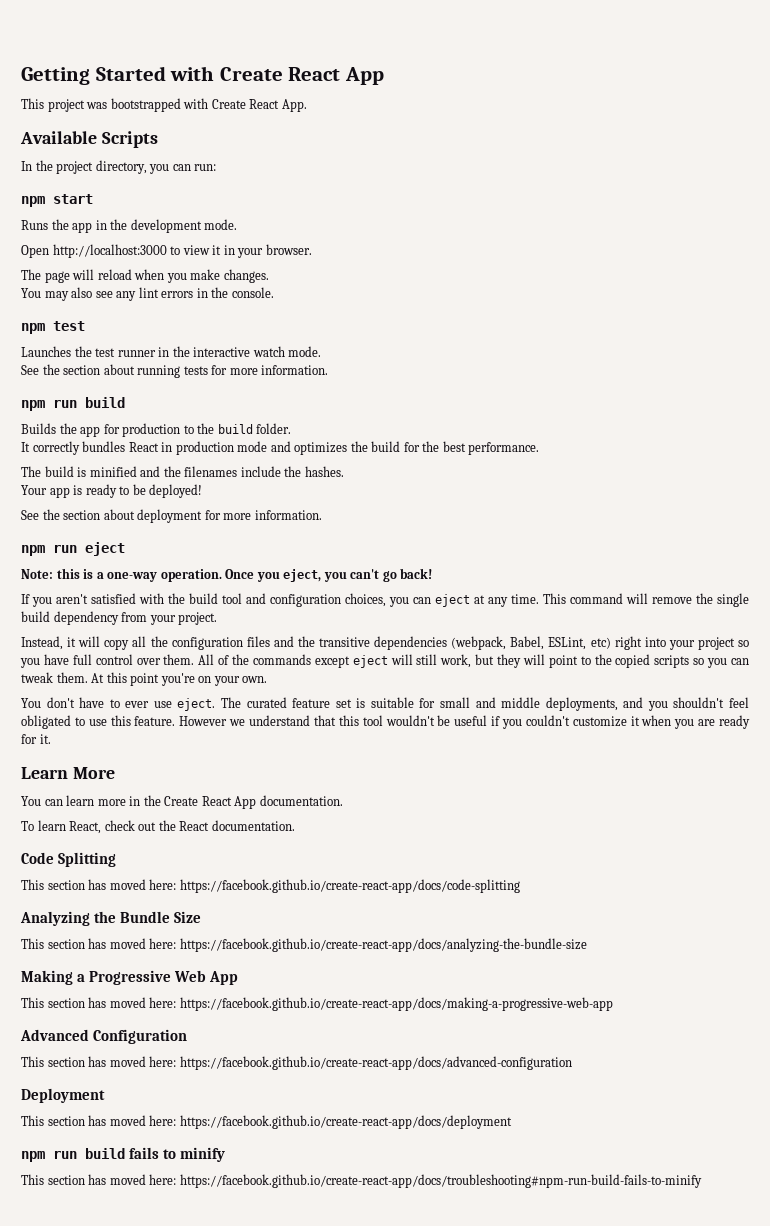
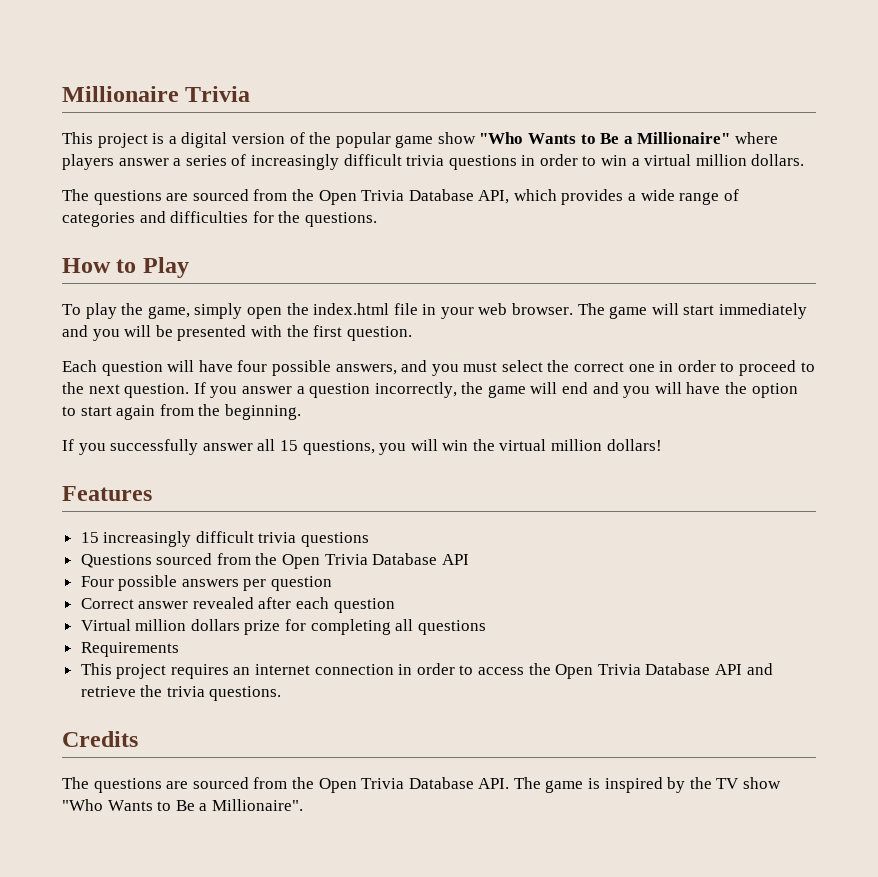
- Getting Started with Create React App
- This project was bootstrapped with Create React App.
- Available Scripts
- In the project directory, you can run:
- npm start
- Runs the app in the development mode.
- Open http://localhost:3000 to view it in your browser.
- The page will reload when you make changes.
- You may also see any lint errors in the console.
- npm test
- Launches the test runner in the interactive watch mode.
- See the section about running tests for more information.
- npm run build
- Builds the app for production to the build folder.
- It correctly bundles React in production mode and optimizes the build for the best performance.
- The build is minified and the filenames include the hashes.
- Your app is ready to be deployed!
- See the section about deployment for more information.
- npm run eject
- Note: this is a one-way operation. Once you eject, you can't go back!
- If you aren't satisfied with the build tool and configuration choices, you can eject at any time. This command will remove the single build dependency from your project.
- Instead, it will copy all the configuration files and the transitive dependencies (webpack, Babel, ESLint, etc) right into your project so you have full control over them. All of the commands except eject will still work, but they will point to the copied scripts so you can tweak them. At this point you're on your own.
- You don't have to ever use eject. The curated feature set is suitable for small and middle deployments, and you shouldn't feel obligated to use this feature. However we understand that this tool wouldn't be useful if you couldn't customize it when you are ready for it.
- Learn More
- You can learn more in the Create React App documentation.
- To learn React, check out the React documentation.
- Code Splitting
- This section has moved here: https://facebook.github.io/create-react-app/docs/code-splitting
- Analyzing the Bundle Size
- This section has moved here: https://facebook.github.io/create-react-app/docs/analyzing-the-bundle-size
- Making a Progressive Web App
- This section has moved here: https://facebook.github.io/create-react-app/docs/making-a-progressive-web-app
- Advanced Configuration
- This section has moved here: https://facebook.github.io/create-react-app/docs/advanced-configuration
- Deployment
- This section has moved here: https://facebook.github.io/create-react-app/docs/deployment
- npm run build fails to minify
- This section has moved here: https://facebook.github.io/create-react-app/docs/troubleshooting#npm-run-build-fails-to-minify
+ Millionaire Trivia
+ This project is a digital version of the popular game show "Who Wants to Be a Millionaire" where players answer a series of increasingly difficult trivia questions in order to win a virtual million dollars.
+ The questions are sourced from the Open Trivia Database API, which provides a wide range of categories and difficulties for the questions.
+ How to Play
+ To play the game, simply open the index.html file in your web browser. The game will start immediately and you will be presented with the first question.
+ Each question will have four possible answers, and you must select the correct one in order to proceed to the next question. If you answer a question incorrectly, the game will end and you will have the option to start again from the beginning.
+ If you successfully answer all 15 questions, you will win the virtual million dollars!
+ Features
+ 15 increasingly difficult trivia questions
+ Questions sourced from the Open Trivia Database API
+ Four possible answers per question
+ Correct answer revealed after each question
+ Virtual million dollars prize for completing all questions
+ Requirements
+ This project requires an internet connection in order to access the Open Trivia Database API and retrieve the trivia questions.
+ Credits
+ The questions are sourced from the Open Trivia Database API. The game is inspired by the TV show "Who Wants to Be a Millionaire".

